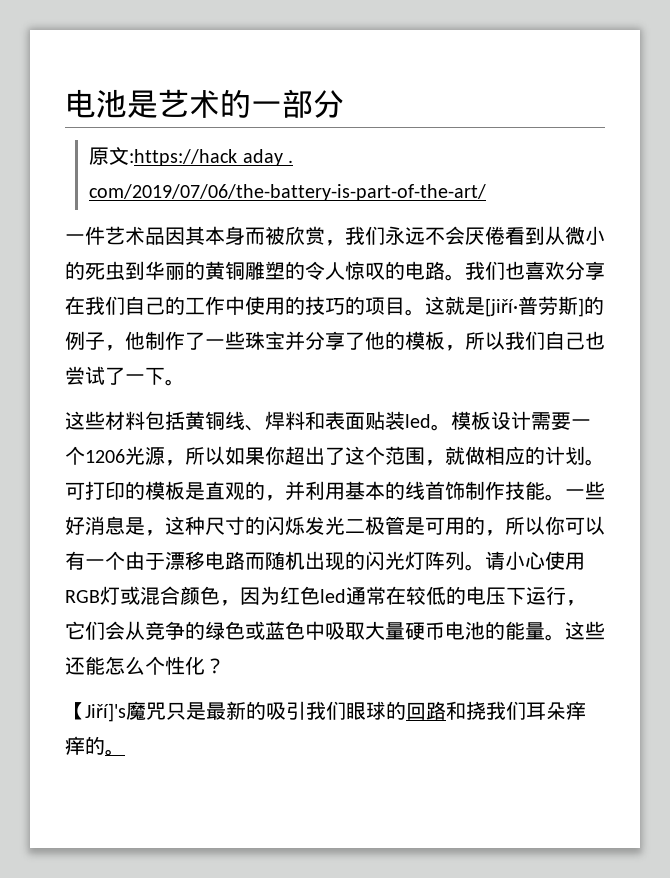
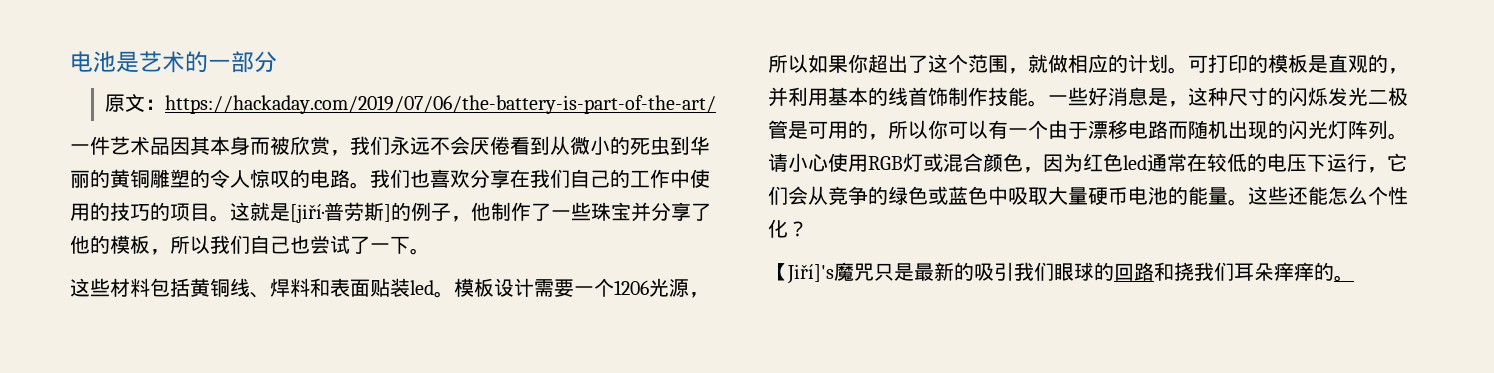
- 原文:https://hack aday . com/2019/07/06/the-battery-is-part-of-the-art/
+ 原文：https://hackaday.com/2019/07/06/the-battery-is-part-of-the-art/

